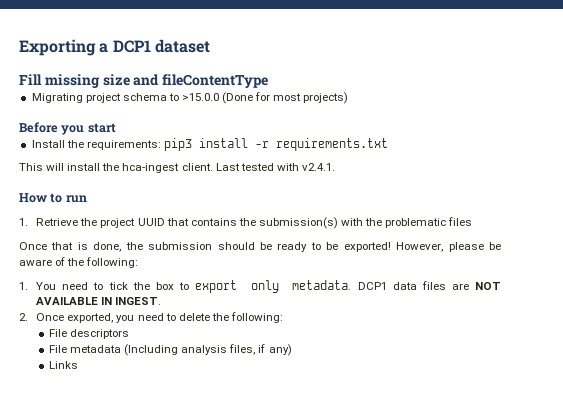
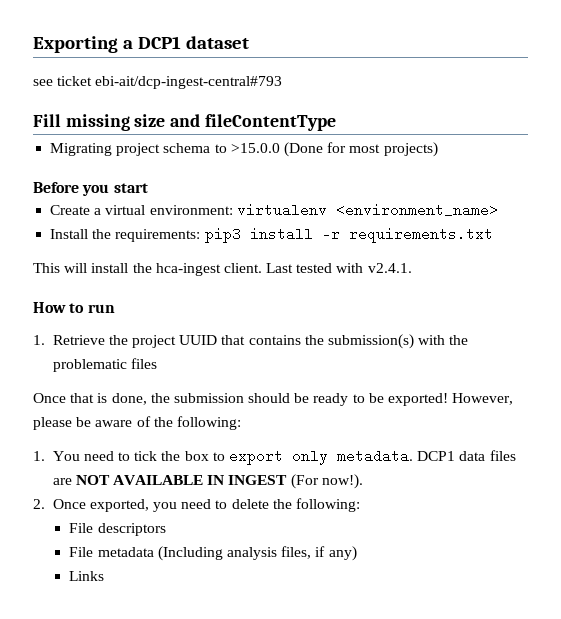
+ see ticket ebi-ait/dcp-ingest-central#793
+ Create a virtual environment: virtualenv <environment_name>
- DCP1 data files are NOT AVAILABLE IN INGEST.
+ DCP1 data files are NOT AVAILABLE IN INGEST (For now!).

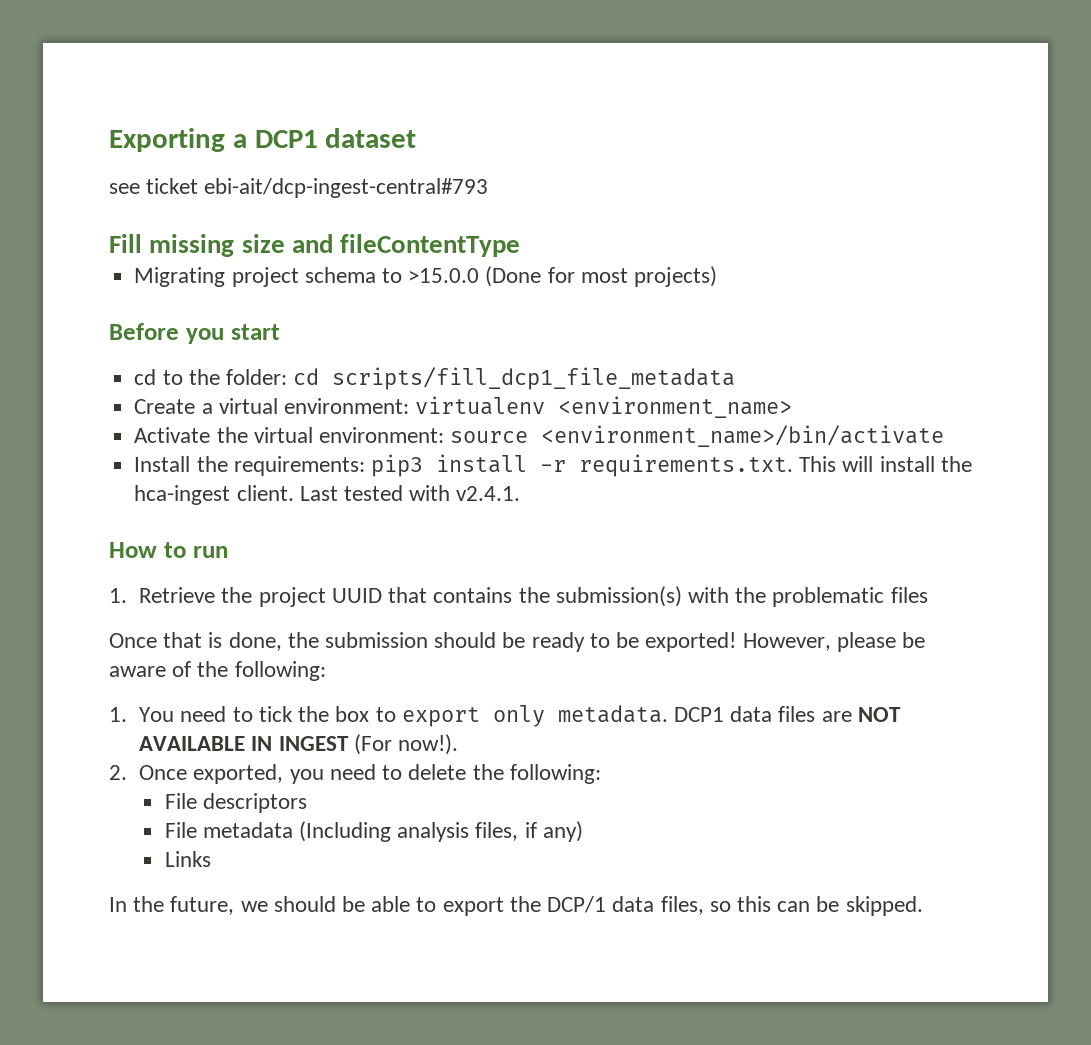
+ cd to the folder: cd scripts/fill_dcp1_file_metadata
+ Activate the virtual environment: source <environment_name>/bin/activate
- Install the requirements: pip3 install -r requirements.txt
- This will install the hca-ingest client.
+ Install the requirements: pip3 install -r requirements.txt. This will install the hca-ingest client.
+ In the future, we should be able to export the DCP/1 data files, so this can be skipped.

